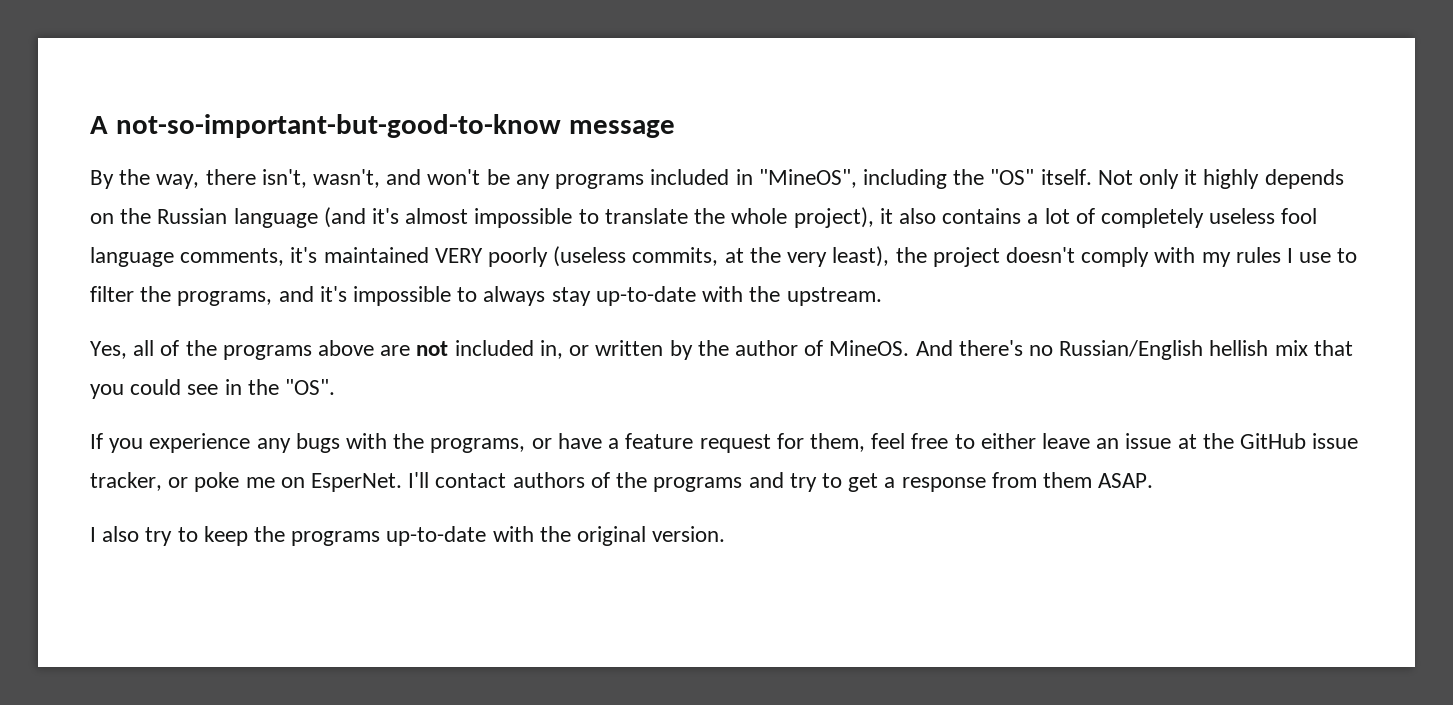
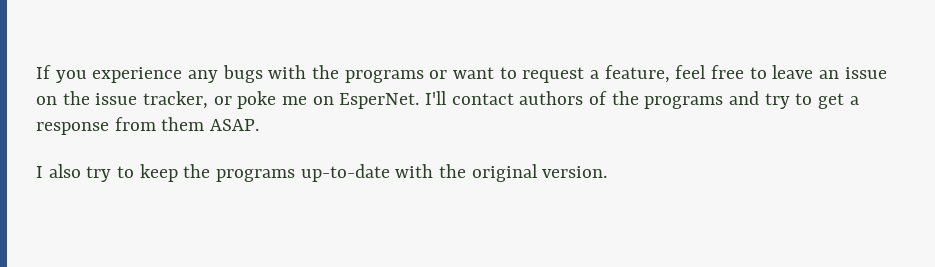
- A not-so-important-but-good-to-know message
- By the way, there isn't, wasn't, and won't be any programs included in "MineOS", including the "OS" itself. Not only it highly depends on the Russian language (and it's almost impossible to translate the whole project), it also contains a lot of completely useless fool language comments, it's maintained VERY poorly (useless commits, at the very least), the project doesn't comply with my rules I use to filter the programs, and it's impossible to always stay up-to-date with the upstream.
- Yes, all of the programs above are not included in, or written by the author of MineOS. And there's no Russian/English hellish mix that you could see in the "OS".
- If you experience any bugs with the programs, or have a feature request for them, feel free to either leave an issue at the GitHub issue tracker, or poke me on EsperNet.
+ If you experience any bugs with the programs or want to request a feature, feel free to leave an issue on the issue tracker, or poke me on EsperNet.

